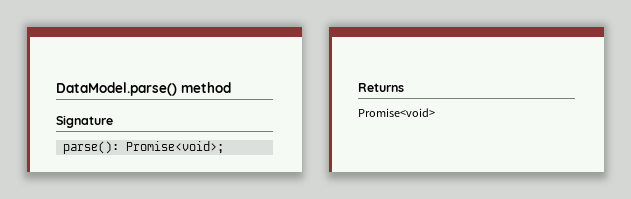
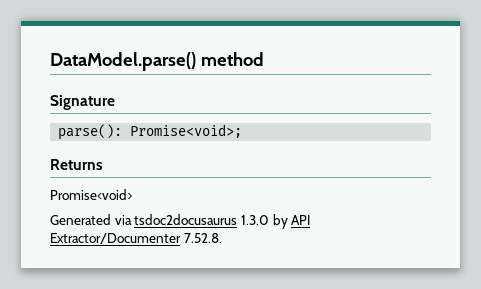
+ Generated via tsdoc2docusaurus 1.3.0 by API Extractor/Documenter 7.52.8.

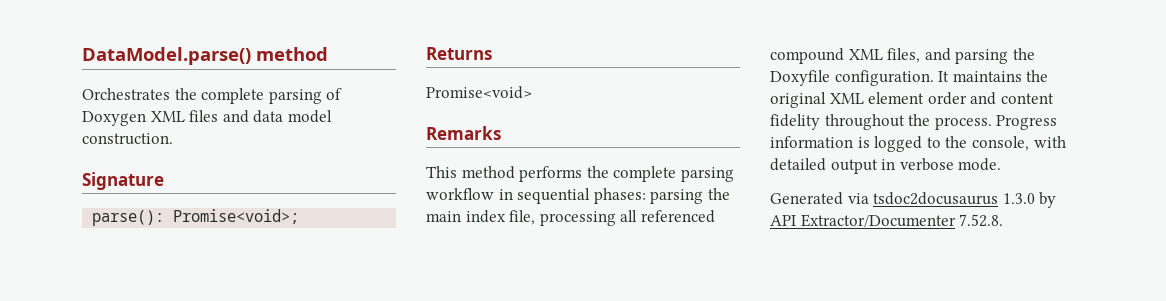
+ Orchestrates the complete parsing of Doxygen XML files and data model construction.
+ Remarks
+ This method performs the complete parsing workflow in sequential phases: parsing the main index file, processing all referenced compound XML files, and parsing the Doxyfile configuration. It maintains the original XML element order and content fidelity throughout the process. Progress information is logged to the console, with detailed output in verbose mode.

